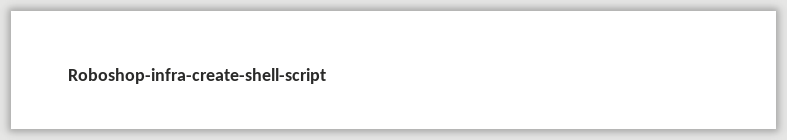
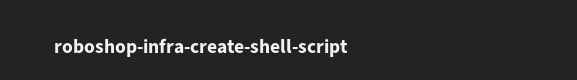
- Roboshop-infra-create-shell-script
+ roboshop-infra-create-shell-script

